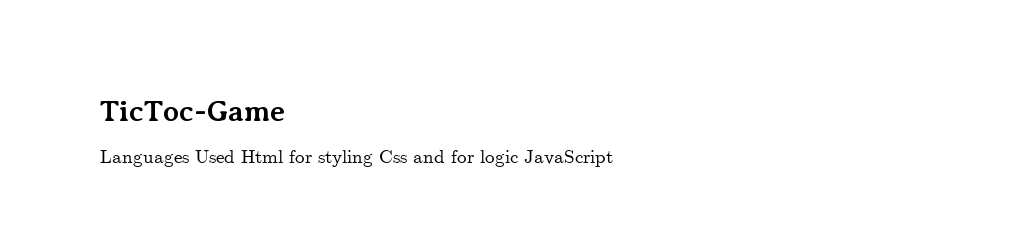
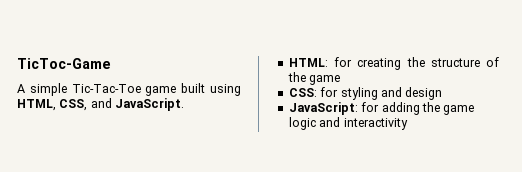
- Languages Used Html for styling Css and for logic JavaScript
+ A simple Tic-Tac-Toe game built using HTML, CSS, and JavaScript.
+ HTML: for creating the structure of the game
+ CSS: for styling and design
+ JavaScript: for adding the game logic and interactivity

